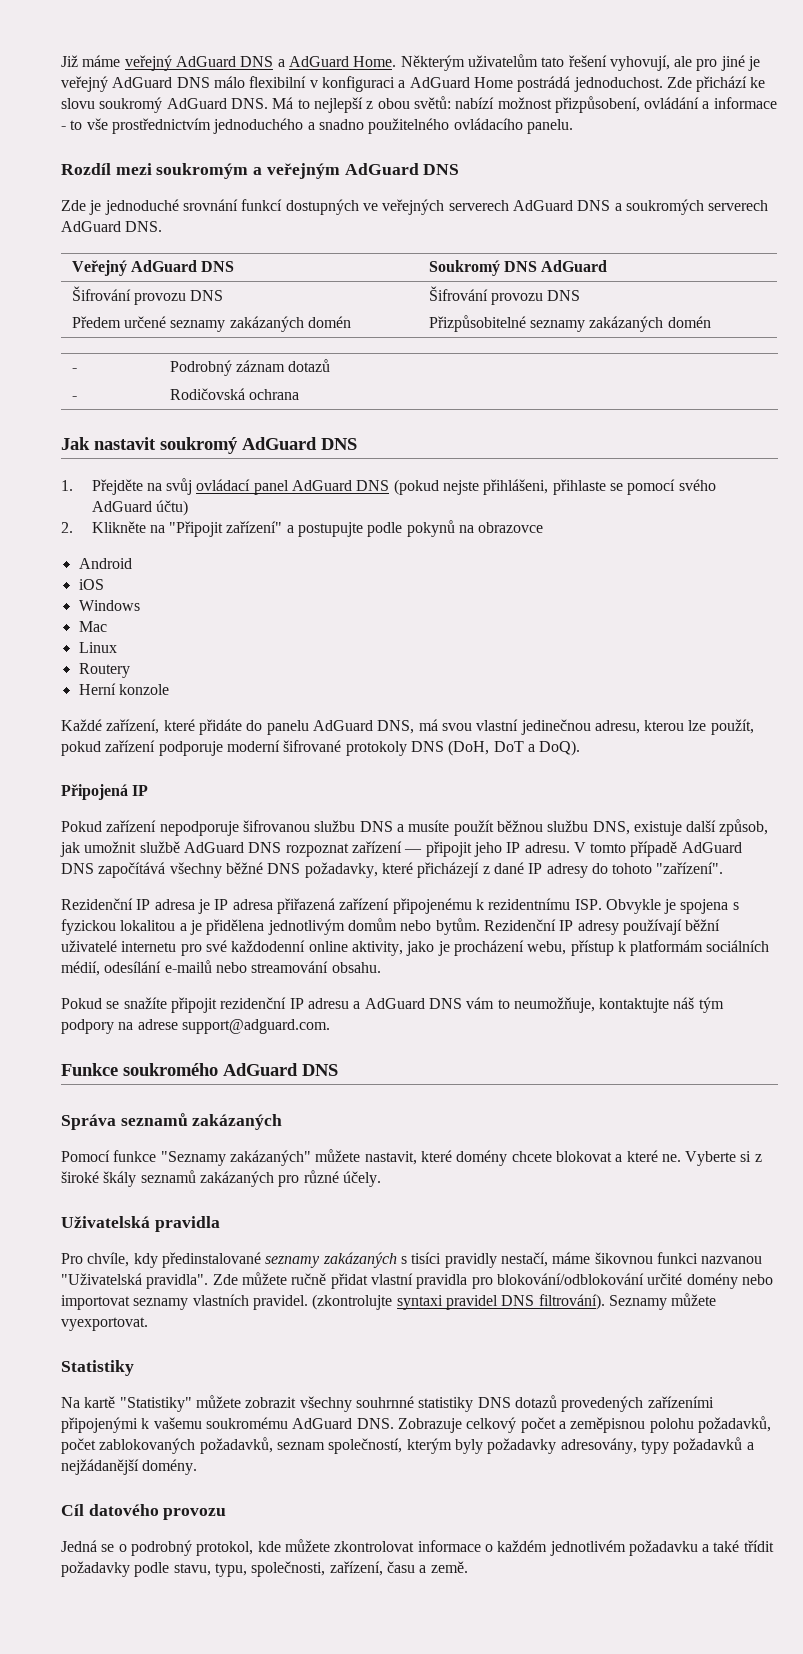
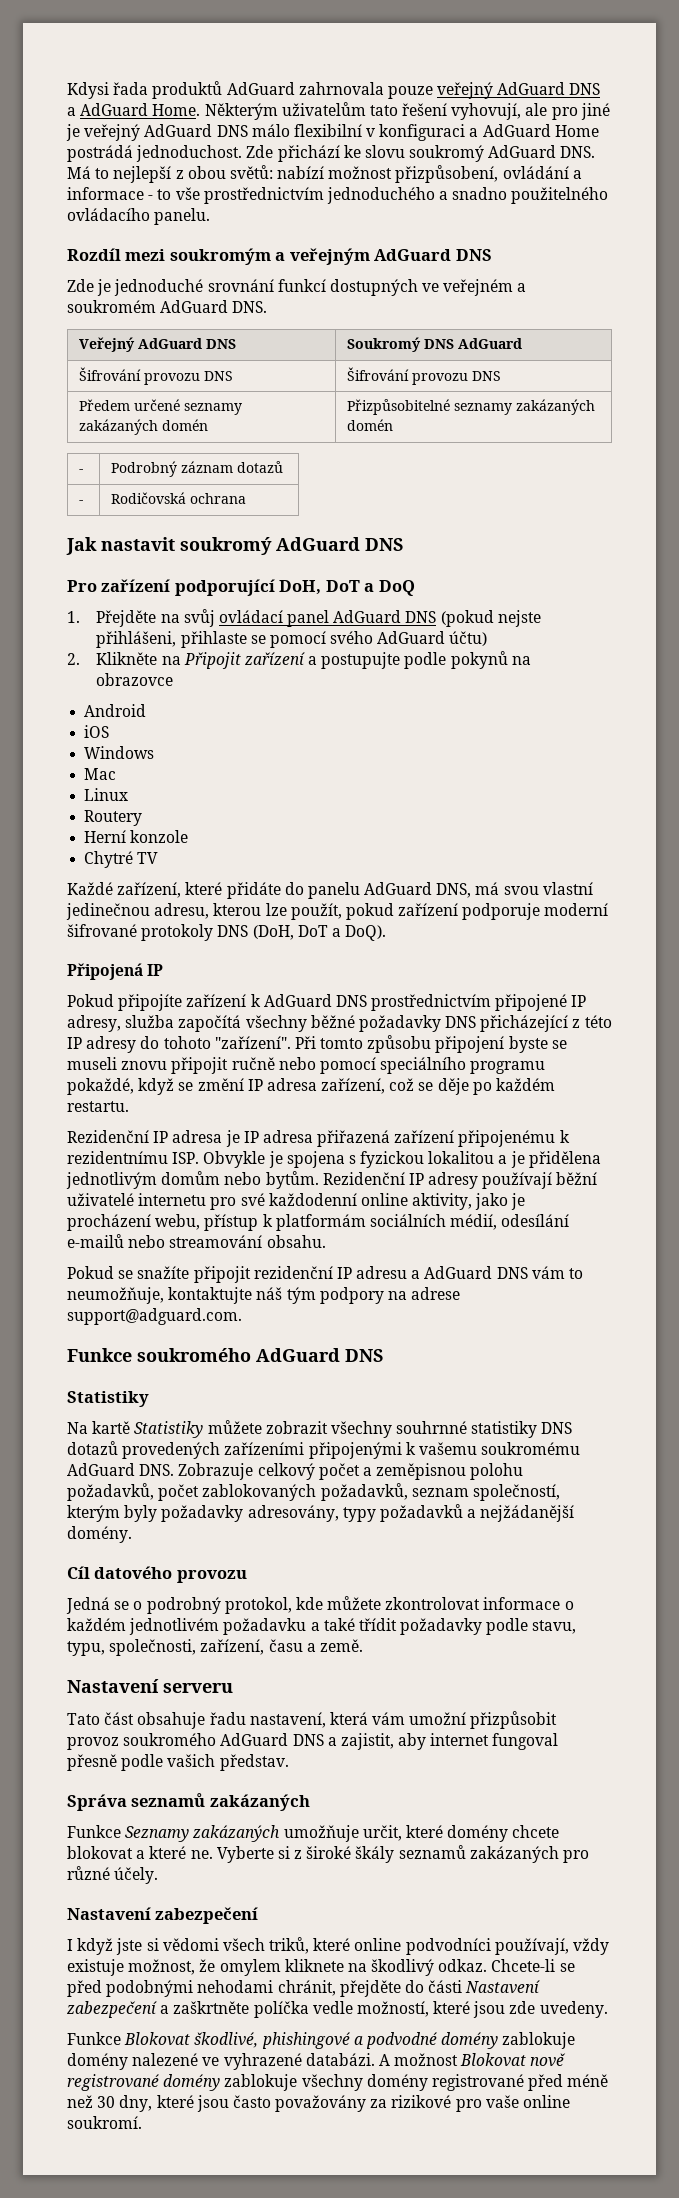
- Již máme veřejný AdGuard DNS a AdGuard Home.
+ Kdysi řada produktů AdGuard zahrnovala pouze veřejný AdGuard DNS a AdGuard Home.
- Zde je jednoduché srovnání funkcí dostupných ve veřejných serverech AdGuard DNS a soukromých serverech AdGuard DNS.
+ Zde je jednoduché srovnání funkcí dostupných ve veřejném a soukromém AdGuard DNS.
+ Pro zařízení podporující DoH, DoT a DoQ
- 2. Klikněte na "Připojit zařízení" a postupujte podle pokynů na obrazovce
+ 2. Klikněte na Připojit zařízení a postupujte podle pokynů na obrazovce
+ Chytré TV
- Pokud zařízení nepodporuje šifrovanou službu DNS a musíte použít běžnou službu DNS, existuje další způsob, jak umožnit službě AdGuard DNS rozpoznat zařízení — připojit jeho IP adresu. V tomto případě AdGuard DNS započítává všechny běžné DNS požadavky, které přicházejí z dané IP adresy do tohoto "zařízení".
+ Pokud připojíte zařízení k AdGuard DNS prostřednictvím připojené IP adresy, služba započítá všechny běžné požadavky DNS přicházející z této IP adresy do tohoto "zařízení". Při tomto způsobu připojení byste se museli znovu připojit ručně nebo pomocí speciálního programu pokaždé, když se změní IP adresa zařízení, což se děje po každém restartu.
- Správa seznamů zakázaných
- Pomocí funkce "Seznamy zakázaných" můžete nastavit, které domény chcete blokovat a které ne. Vyberte si z široké škály seznamů zakázaných pro různé účely.
- Uživatelská pravidla
- Pro chvíle, kdy předinstalované seznamy zakázaných s tisíci pravidly nestačí, máme šikovnou funkci nazvanou "Uživatelská pravidla". Zde můžete ručně přidat vlastní pravidla pro blokování/odblokování určité domény nebo importovat seznamy vlastních pravidel. (zkontrolujte syntaxi pravidel DNS filtrování). Seznamy můžete vyexportovat.
- Na kartě "Statistiky" můžete zobrazit všechny souhrnné statistiky DNS dotazů provedených zařízeními připojenými k vašemu soukromému AdGuard DNS. Zobrazuje celkový počet a zeměpisnou polohu požadavků, počet zablokovaných požadavků, seznam společností, kterým byly požadavky adresovány, typy požadavků a nejžádanější domény.
+ Na kartě Statistiky můžete zobrazit všechny souhrnné statistiky DNS dotazů provedených zařízeními připojenými k vašemu soukromému AdGuard DNS. Zobrazuje celkový počet a zeměpisnou polohu požadavků, počet zablokovaných požadavků, seznam společností, kterým byly požadavky adresovány, typy požadavků a nejžádanější domény.
+ Nastavení serveru
+ Tato část obsahuje řadu nastavení, která vám umožní přizpůsobit provoz soukromého AdGuard DNS a zajistit, aby internet fungoval přesně podle vašich představ.
+ Správa seznamů zakázaných
+ Funkce Seznamy zakázaných umožňuje určit, které domény chcete blokovat a které ne. Vyberte si z široké škály seznamů zakázaných pro různé účely.
+ Nastavení zabezpečení
+ I když jste si vědomi všech triků, které online podvodníci používají, vždy existuje možnost, že omylem kliknete na škodlivý odkaz. Chcete-li se před podobnými nehodami chránit, přejděte do části Nastavení zabezpečení a zaškrtněte políčka vedle možností, které jsou zde uvedeny.
+ Funkce Blokovat škodlivé, phishingové a podvodné domény zablokuje domény nalezené ve vyhrazené databázi. A možnost Blokovat nově registrované domény zablokuje všechny domény registrované před méně než 30 dny, které jsou často považovány za rizikové pro vaše online soukromí.

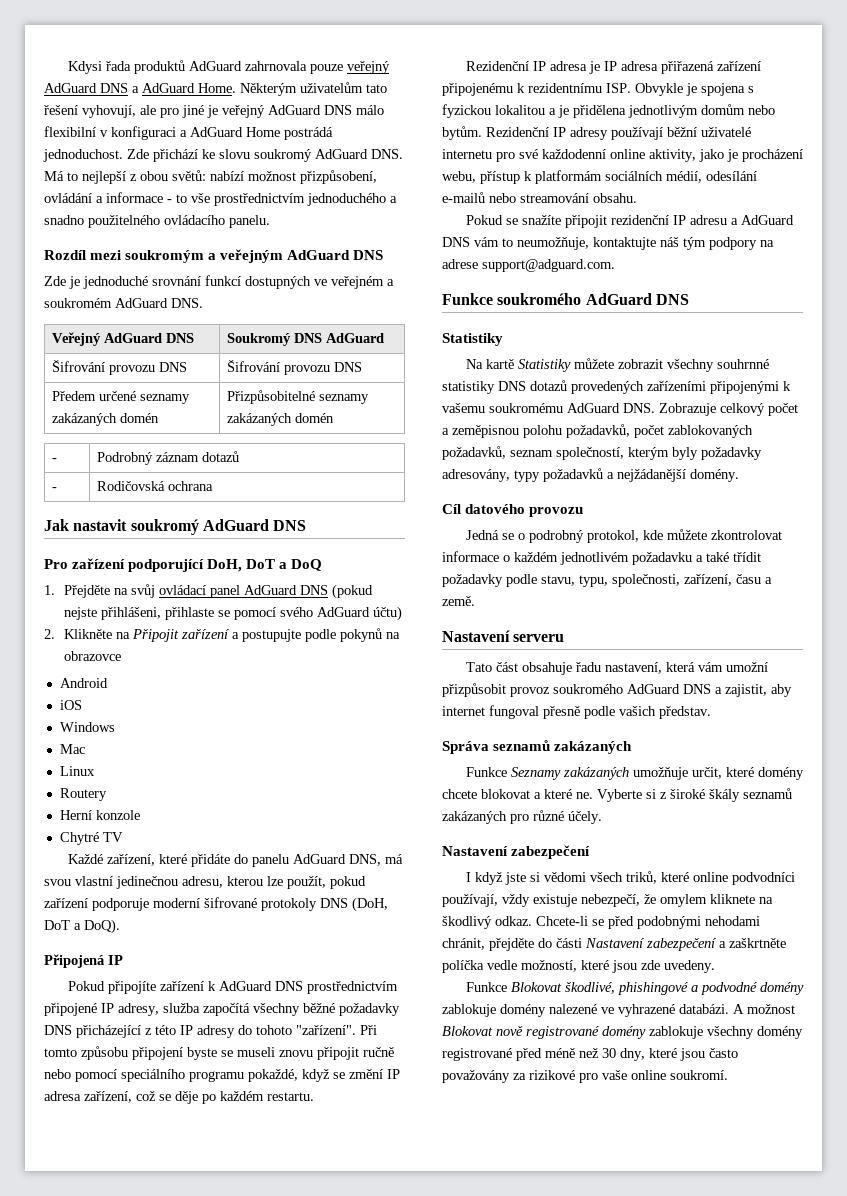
- I když jste si vědomi všech triků, které online podvodníci používají, vždy existuje možnost, že omylem kliknete na škodlivý odkaz.
+ I když jste si vědomi všech triků, které online podvodníci používají, vždy existuje nebezpečí, že omylem kliknete na škodlivý odkaz.

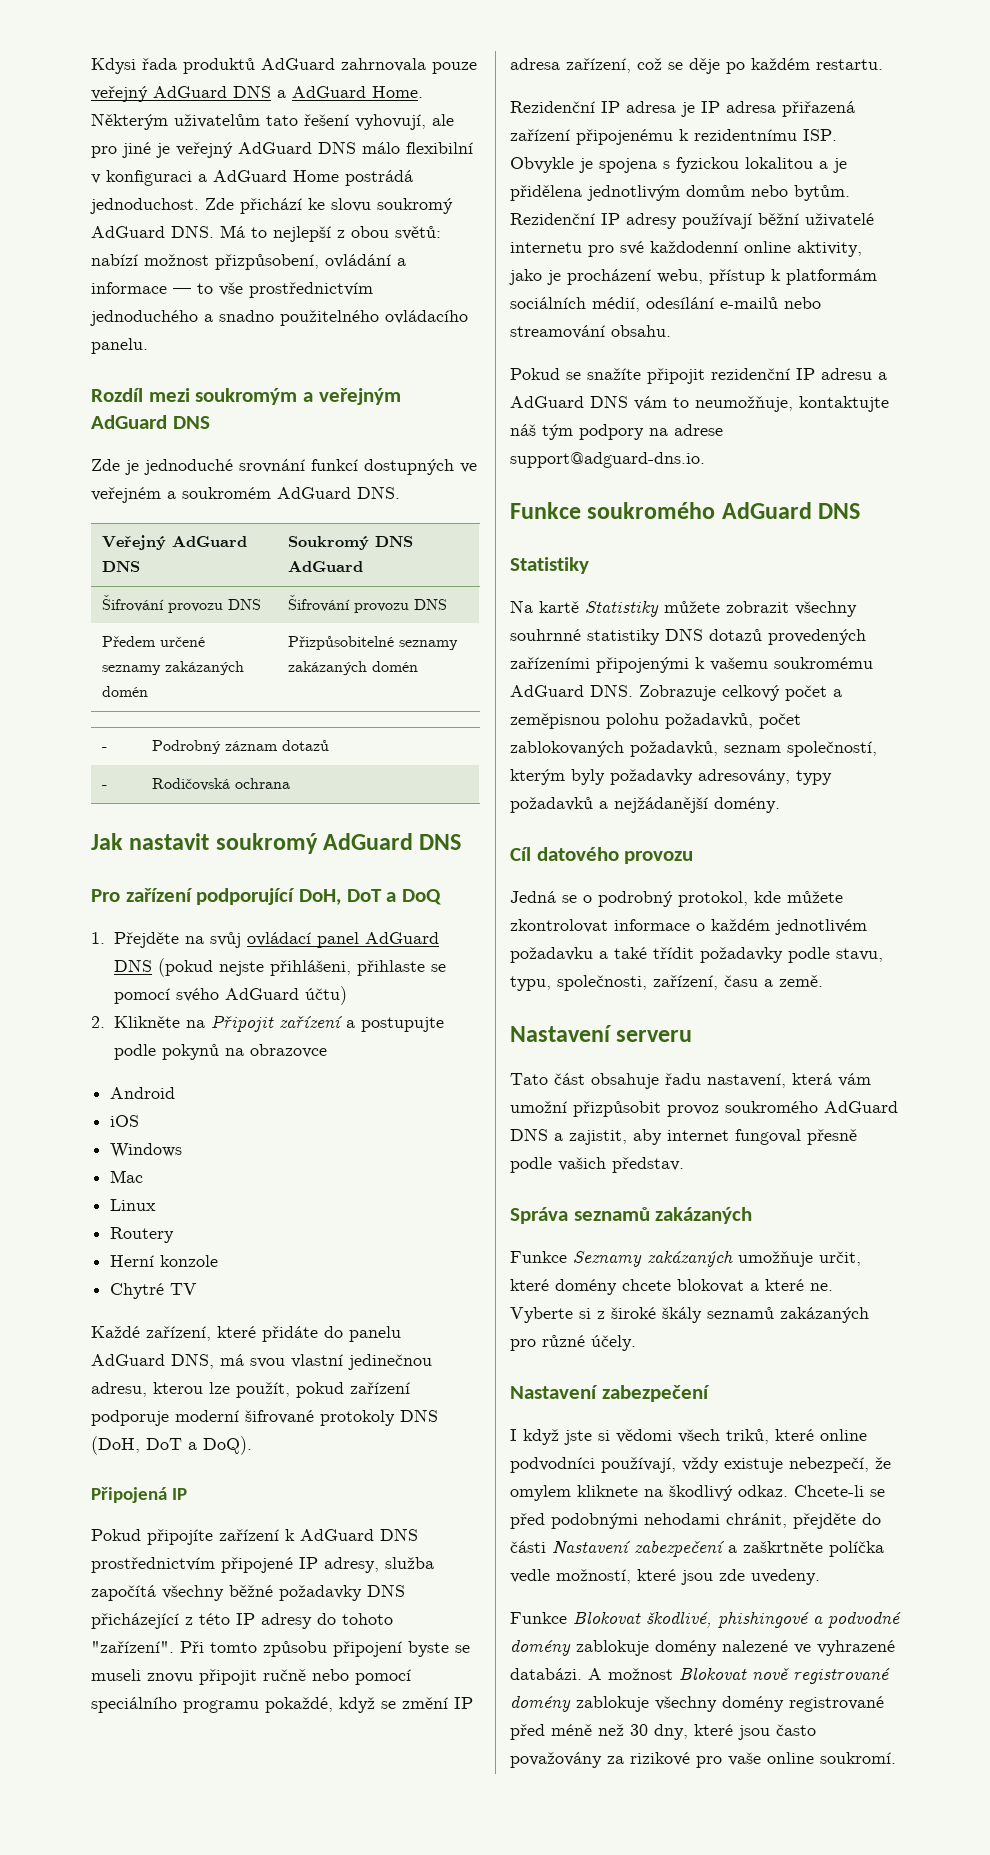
- Zde přichází ke slovu soukromý AdGuard DNS. Má to nejlepší z obou světů: nabízí možnost přizpůsobení, ovládání a informace - to vše prostřednictvím jednoduchého a snadno použitelného ovládacího panelu.
+ Zde přichází ke slovu soukromý AdGuard DNS. Má to nejlepší z obou světů: nabízí možnost přizpůsobení, ovládání a informace — to vše prostřednictvím jednoduchého a snadno použitelného ovládacího panelu.
- Pokud se snažíte připojit rezidenční IP adresu a AdGuard DNS vám to neumožňuje, kontaktujte náš tým podpory na adrese support@adguard.com.
+ Pokud se snažíte připojit rezidenční IP adresu a AdGuard DNS vám to neumožňuje, kontaktujte náš tým podpory na adrese support@adguard-dns.io.

